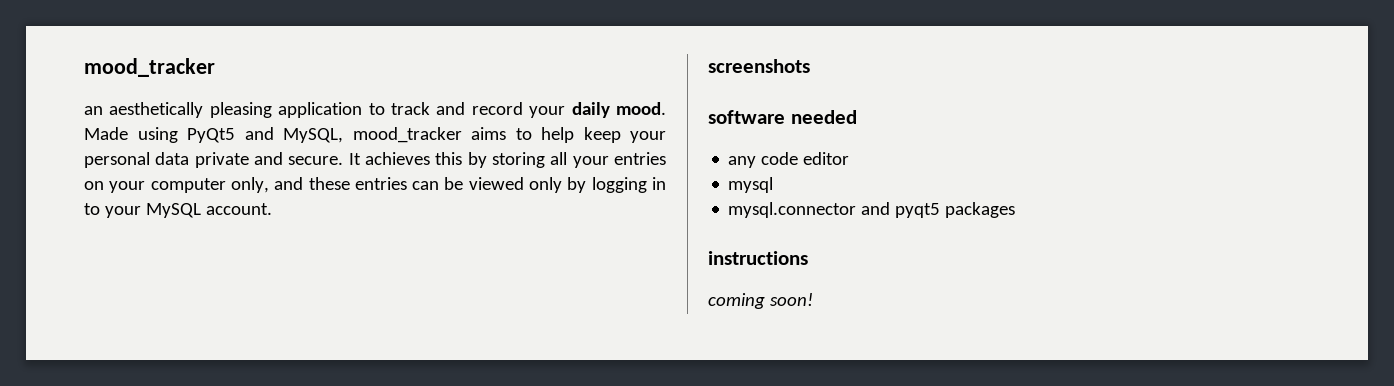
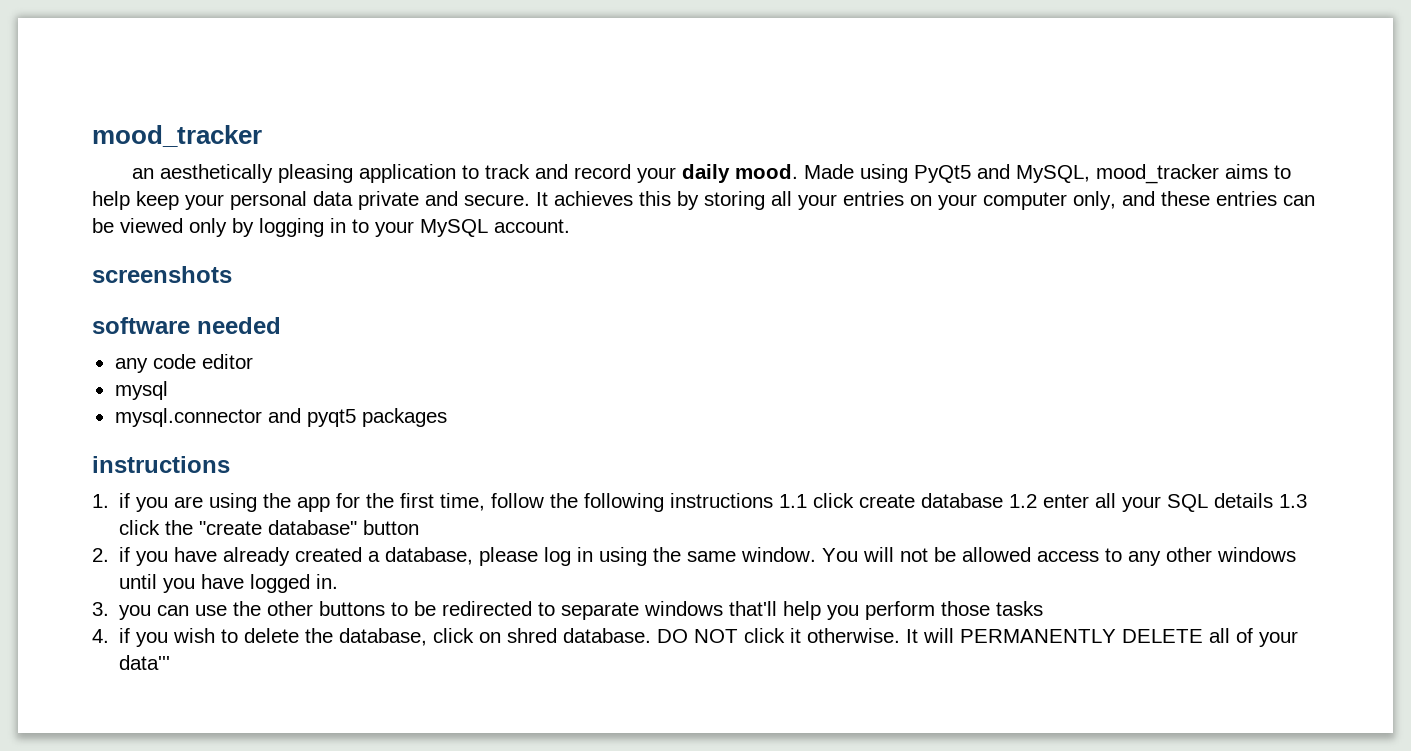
- coming soon!
+ 1. if you are using the app for the first time, follow the following instructions 1.1 click create database 1.2 enter all your SQL details 1.3 click the "create database" button
+ 2. if you have already created a database, please log in using the same window. You will not be allowed access to any other windows until you have logged in.
+ 3. you can use the other buttons to be redirected to separate windows that'll help you perform those tasks
+ 4. if you wish to delete the database, click on shred database. DO NOT click it otherwise. It will PERMANENTLY DELETE all of your data'''

